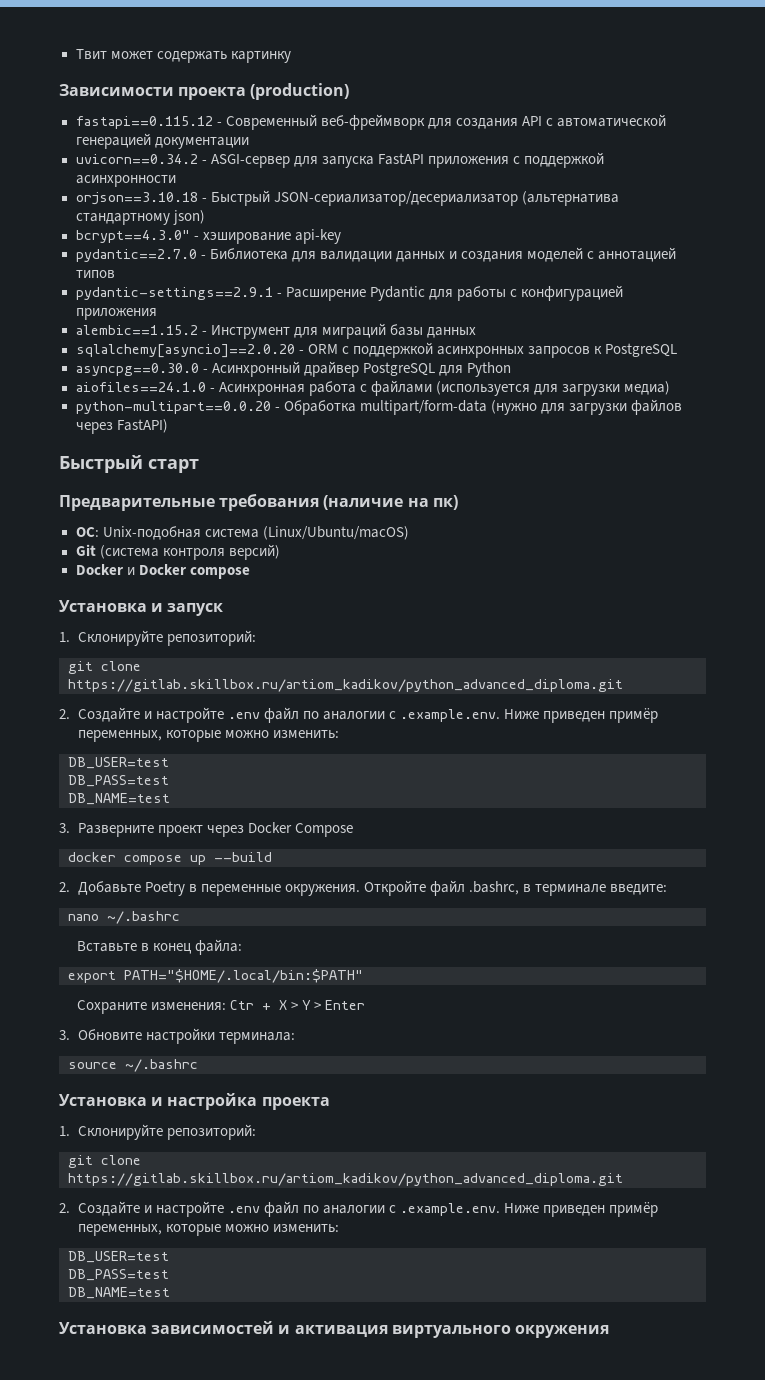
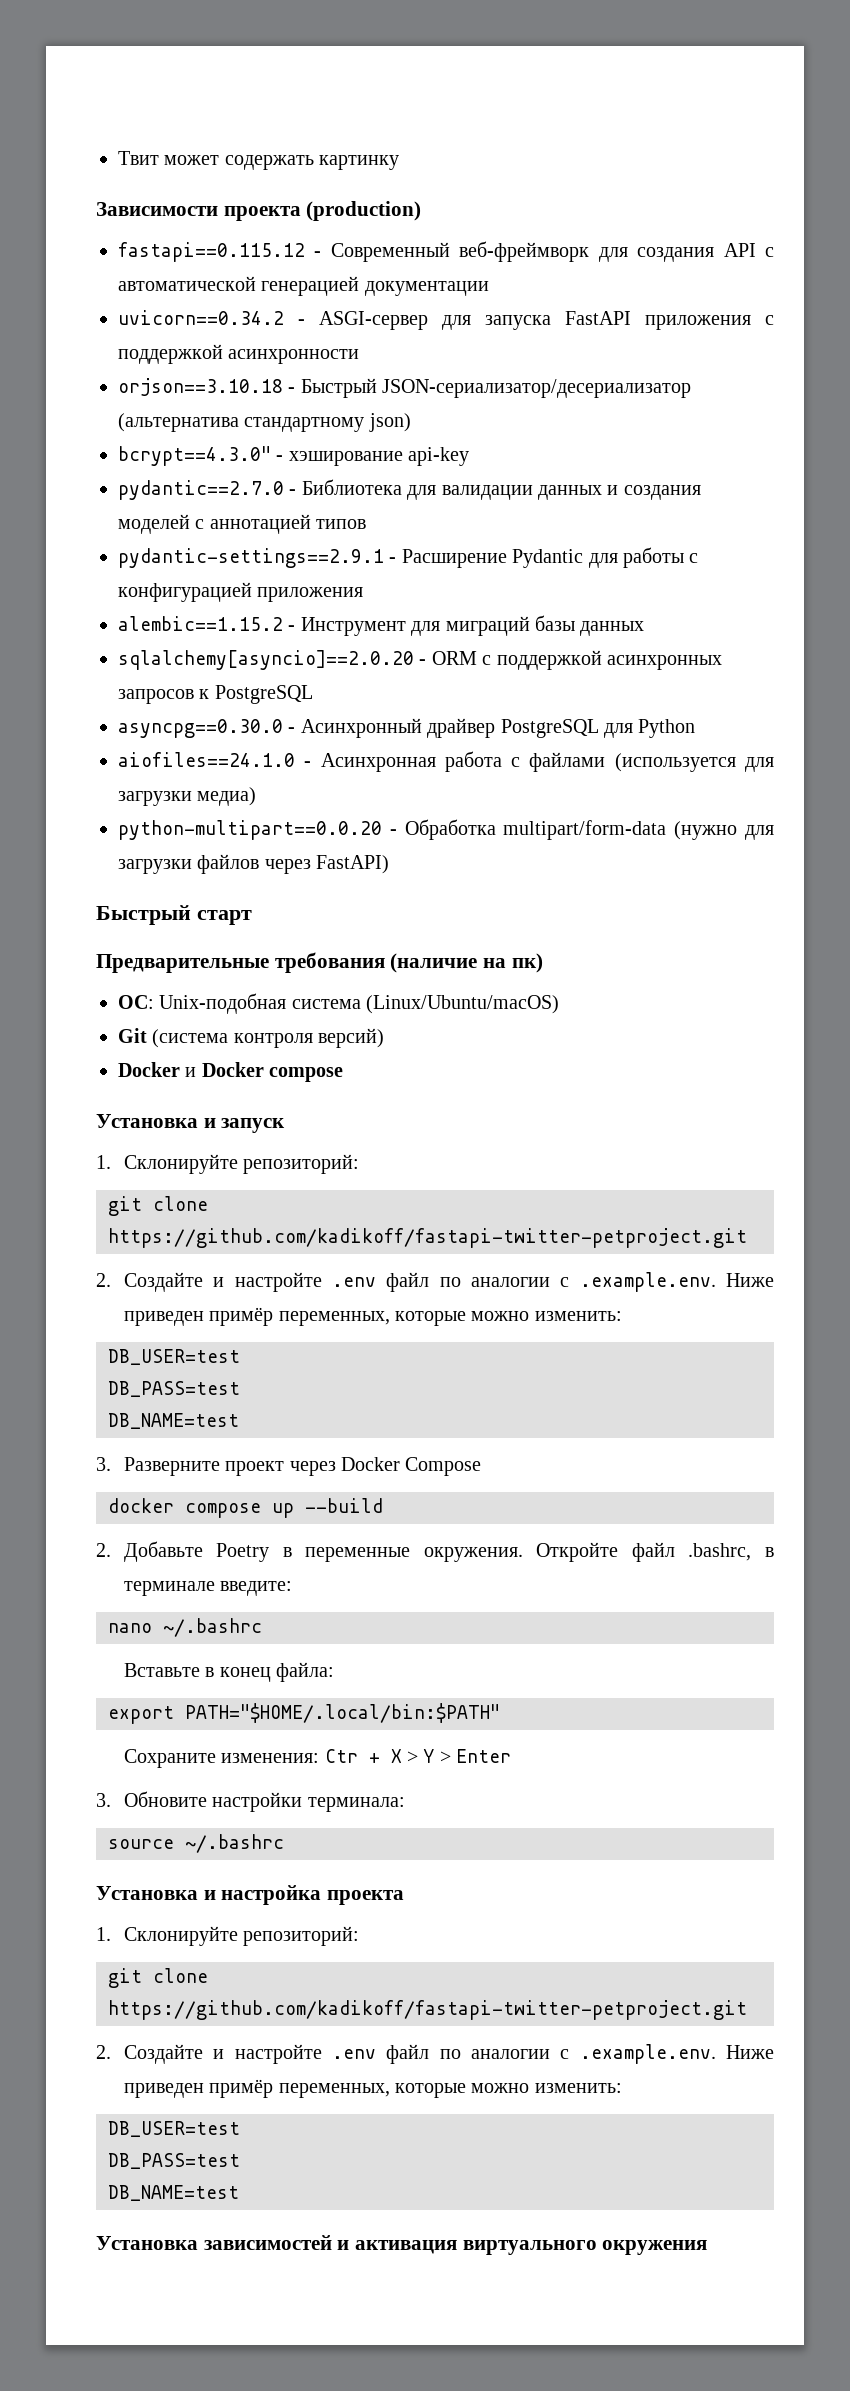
  Установка и запуск
  1. Склонируйте репозиторий:
- git clone https://gitlab.skillbox.ru/artiom_kadikov/python_advanced_diploma.git
+ git clone https://github.com/kadikoff/fastapi-twitter-petproject.git
  Установка и настройка проекта
  1. Склонируйте репозиторий:
- git clone https://gitlab.skillbox.ru/artiom_kadikov/python_advanced_diploma.git
+ git clone https://github.com/kadikoff/fastapi-twitter-petproject.git

